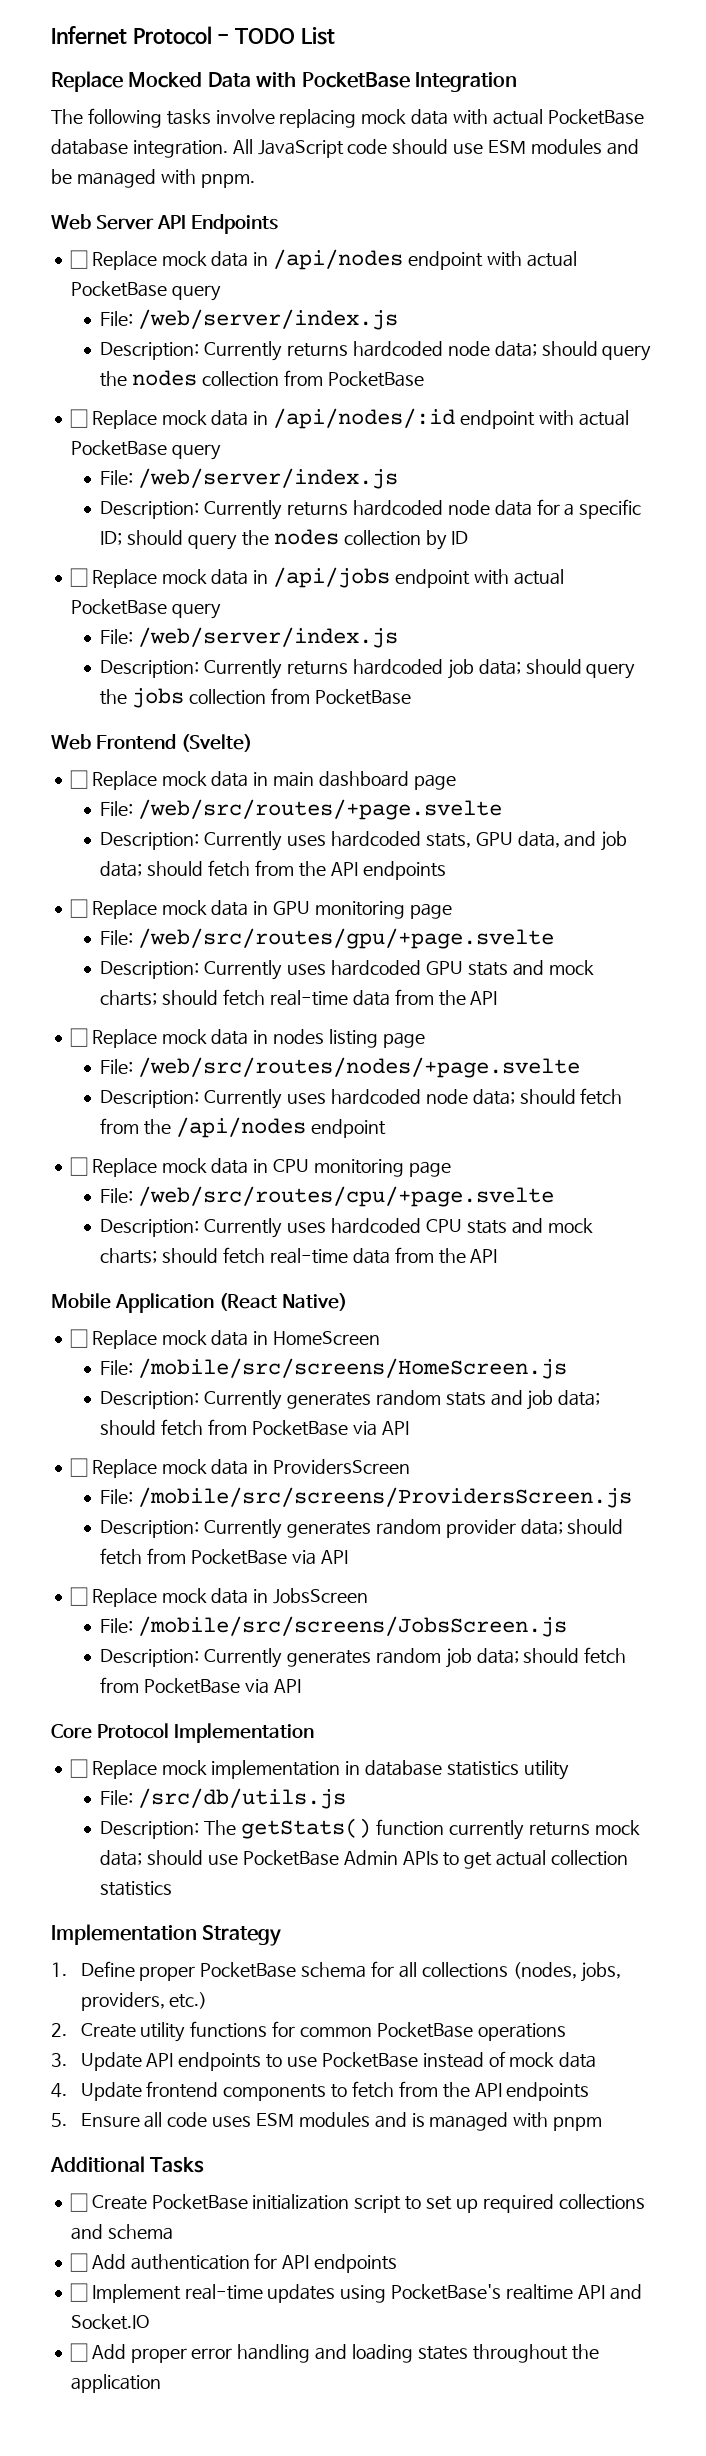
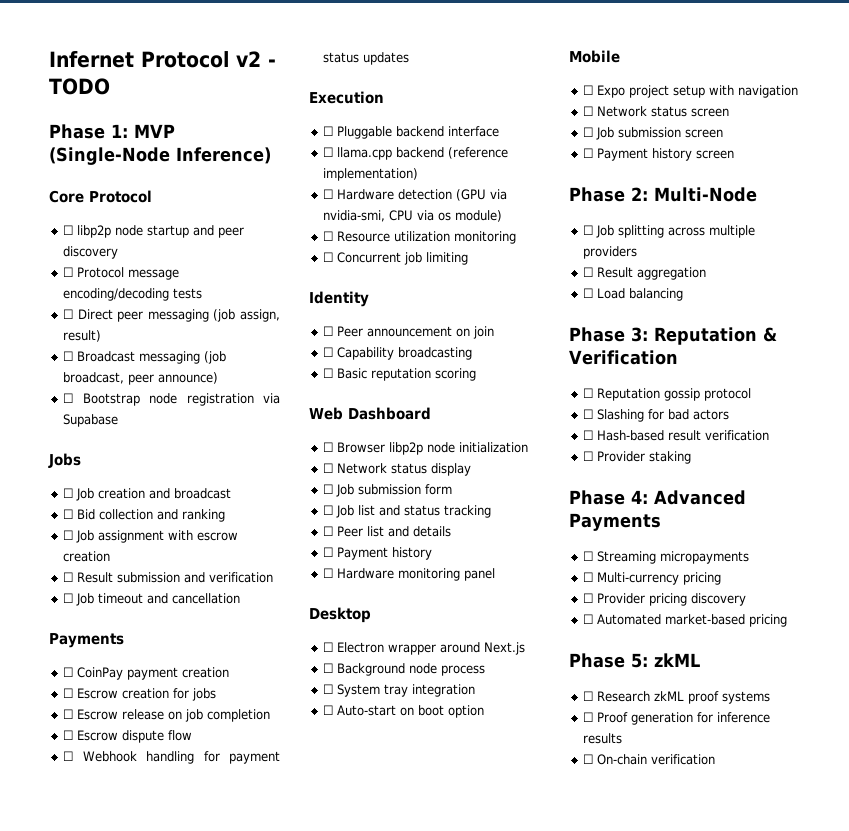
- Infernet Protocol - TODO List
- Replace Mocked Data with PocketBase Integration
- The following tasks involve replacing mock data with actual PocketBase database integration. All JavaScript code should use ESM modules and be managed with pnpm.
- Web Server API Endpoints
- ☐ Replace mock data in /api/nodes endpoint with actual PocketBase query
- File: /web/server/index.js
- Description: Currently returns hardcoded node data; should query the nodes collection from PocketBase
- ☐ Replace mock data in /api/nodes/:id endpoint with actual PocketBase query
- File: /web/server/index.js
- Description: Currently returns hardcoded node data for a specific ID; should query the nodes collection by ID
- ☐ Replace mock data in /api/jobs endpoint with actual PocketBase query
- File: /web/server/index.js
- Description: Currently returns hardcoded job data; should query the jobs collection from PocketBase
- Web Frontend (Svelte)
- ☐ Replace mock data in main dashboard page
- File: /web/src/routes/+page.svelte
- Description: Currently uses hardcoded stats, GPU data, and job data; should fetch from the API endpoints
- ☐ Replace mock data in GPU monitoring page
- File: /web/src/routes/gpu/+page.svelte
- Description: Currently uses hardcoded GPU stats and mock charts; should fetch real-time data from the API
- ☐ Replace mock data in nodes listing page
- File: /web/src/routes/nodes/+page.svelte
- Description: Currently uses hardcoded node data; should fetch from the /api/nodes endpoint
- ☐ Replace mock data in CPU monitoring page
- File: /web/src/routes/cpu/+page.svelte
- Description: Currently uses hardcoded CPU stats and mock charts; should fetch real-time data from the API
- Mobile Application (React Native)
- ☐ Replace mock data in HomeScreen
- File: /mobile/src/screens/HomeScreen.js
- Description: Currently generates random stats and job data; should fetch from PocketBase via API
- ☐ Replace mock data in ProvidersScreen
- File: /mobile/src/screens/ProvidersScreen.js
- Description: Currently generates random provider data; should fetch from PocketBase via API
- ☐ Replace mock data in JobsScreen
- File: /mobile/src/screens/JobsScreen.js
- Description: Currently generates random job data; should fetch from PocketBase via API
+ Infernet Protocol v2 - TODO
+ Phase 1: MVP (Single-Node Inference)
- Core Protocol Implementation
- ☐ Replace mock implementation in database statistics utility
- File: /src/db/utils.js
- Description: The getStats() function currently returns mock data; should use PocketBase Admin APIs to get actual collection statistics
- Implementation Strategy
- 1. Define proper PocketBase schema for all collections (nodes, jobs, providers, etc.)
- 2. Create utility functions for common PocketBase operations
- 3. Update API endpoints to use PocketBase instead of mock data
- 4. Update frontend components to fetch from the API endpoints
- 5. Ensure all code uses ESM modules and is managed with pnpm
- Additional Tasks
- ☐ Create PocketBase initialization script to set up required collections and schema
- ☐ Add authentication for API endpoints
- ☐ Implement real-time updates using PocketBase's realtime API and Socket.IO
- ☐ Add proper error handling and loading states throughout the application
+ Core Protocol
+ ☐ libp2p node startup and peer discovery
+ ☐ Protocol message encoding/decoding tests
+ ☐ Direct peer messaging (job assign, result)
+ ☐ Broadcast messaging (job broadcast, peer announce)
+ ☐ Bootstrap node registration via Supabase
+ Jobs
+ ☐ Job creation and broadcast
+ ☐ Bid collection and ranking
+ ☐ Job assignment with escrow creation
+ ☐ Result submission and verification
+ ☐ Job timeout and cancellation
+ Payments
+ ☐ CoinPay payment creation
+ ☐ Escrow creation for jobs
+ ☐ Escrow release on job completion
+ ☐ Escrow dispute flow
+ ☐ Webhook handling for payment status updates
+ Execution
+ ☐ Pluggable backend interface
+ ☐ llama.cpp backend (reference implementation)
+ ☐ Hardware detection (GPU via nvidia-smi, CPU via os module)
+ ☐ Resource utilization monitoring
+ ☐ Concurrent job limiting
+ Identity
+ ☐ Peer announcement on join
+ ☐ Capability broadcasting
+ ☐ Basic reputation scoring
+ Web Dashboard
+ ☐ Browser libp2p node initialization
+ ☐ Network status display
+ ☐ Job submission form
+ ☐ Job list and status tracking
+ ☐ Peer list and details
+ ☐ Payment history
+ ☐ Hardware monitoring panel
+ Desktop
+ ☐ Electron wrapper around Next.js
+ ☐ Background node process
+ ☐ System tray integration
+ ☐ Auto-start on boot option
+ Mobile
+ ☐ Expo project setup with navigation
+ ☐ Network status screen
+ ☐ Job submission screen
+ ☐ Payment history screen
+ Phase 2: Multi-Node
+ ☐ Job splitting across multiple providers
+ ☐ Result aggregation
+ ☐ Load balancing
+ Phase 3: Reputation & Verification
+ ☐ Reputation gossip protocol
+ ☐ Slashing for bad actors
+ ☐ Hash-based result verification
+ ☐ Provider staking
+ Phase 4: Advanced Payments
+ ☐ Streaming micropayments
+ ☐ Multi-currency pricing
+ ☐ Provider pricing discovery
+ ☐ Automated market-based pricing
+ Phase 5: zkML
+ ☐ Research zkML proof systems
+ ☐ Proof generation for inference results
+ ☐ On-chain verification

